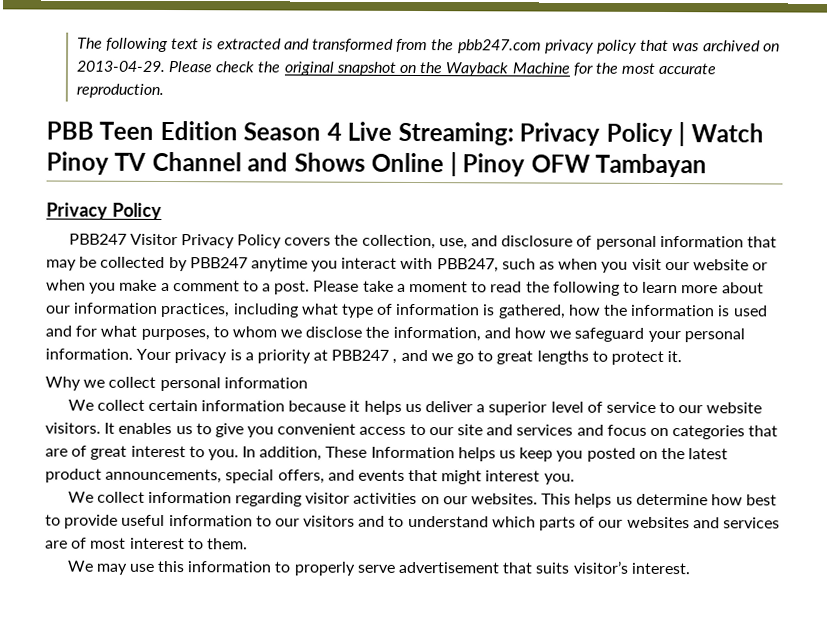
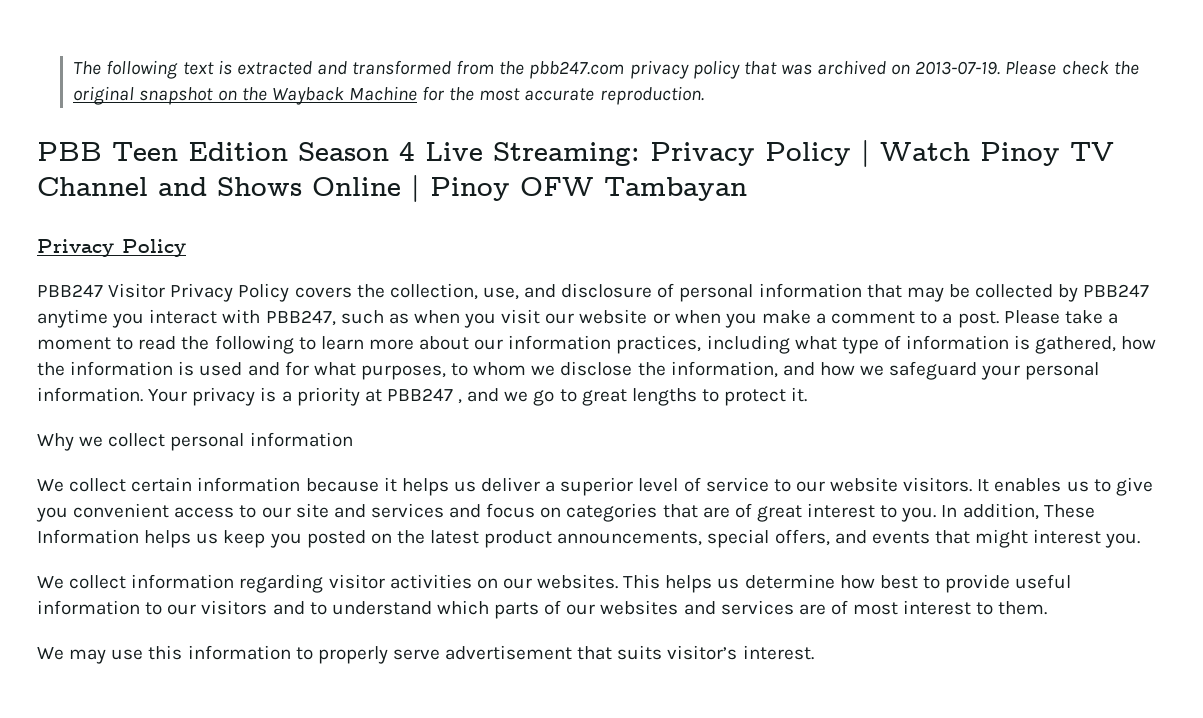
- The following text is extracted and transformed from the pbb247.com privacy policy that was archived on 2013-04-29.
+ The following text is extracted and transformed from the pbb247.com privacy policy that was archived on 2013-07-19.

